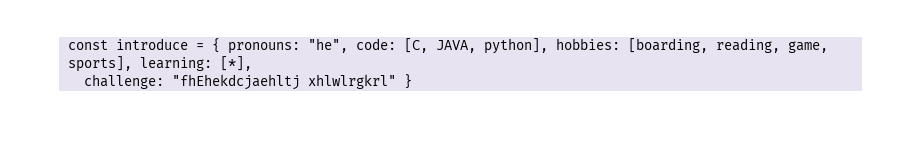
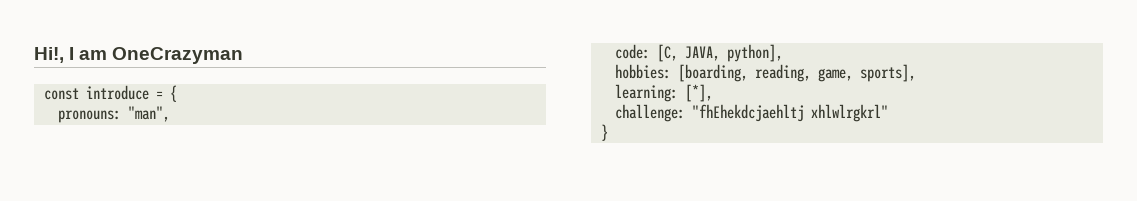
+ Hi!, I am OneCrazyman
- const introduce = { pronouns: "he", code: [C, JAVA, python], hobbies: [boarding, reading, game, sports], learning: [*],
+ const introduce = {
+ pronouns: "man",
+ code: [C, JAVA, python],
+ hobbies: [boarding, reading, game, sports],
+ learning: [*],
- challenge: "fhEhekdcjaehltj xhlwlrgkrl" }
+ challenge: "fhEhekdcjaehltj xhlwlrgkrl"
+ }

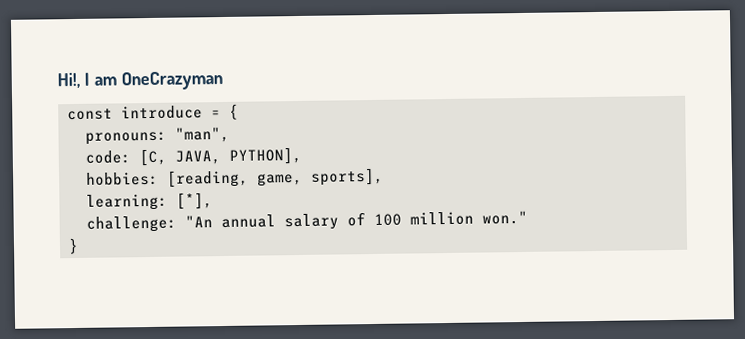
- code: [C, JAVA, python],
+ code: [C, JAVA, PYTHON],
- hobbies: [boarding, reading, game, sports],
+ hobbies: [reading, game, sports],
- challenge: "fhEhekdcjaehltj xhlwlrgkrl"
+ challenge: "An annual salary of 100 million won."

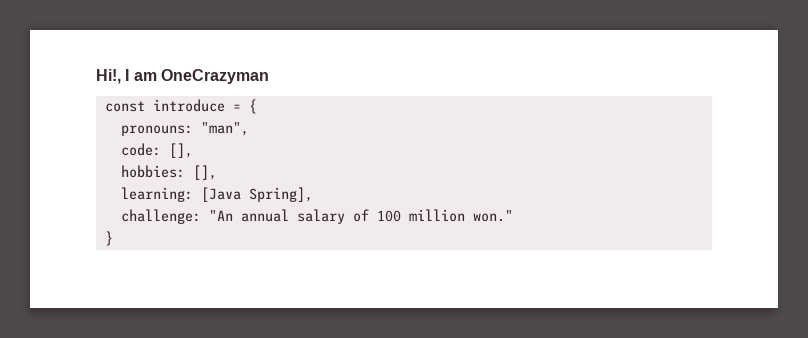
- code: [C, JAVA, PYTHON],
- hobbies: [reading, game, sports],
+ code: [],
+ hobbies: [],
- learning: [*],
+ learning: [Java Spring],

